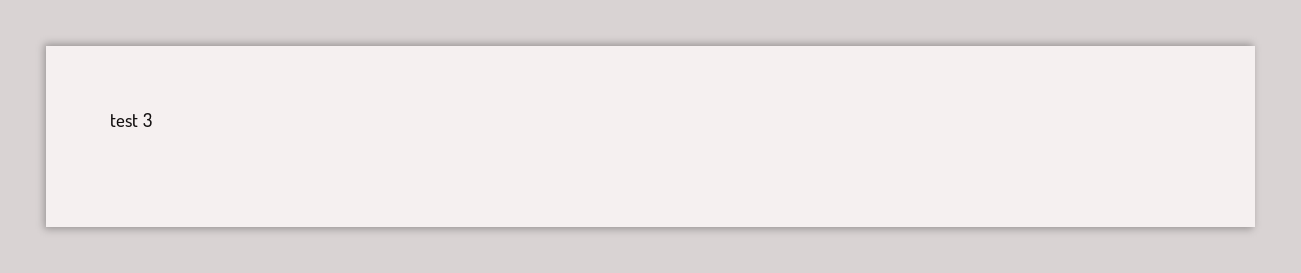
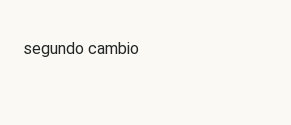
- test 3
+ segundo cambio

